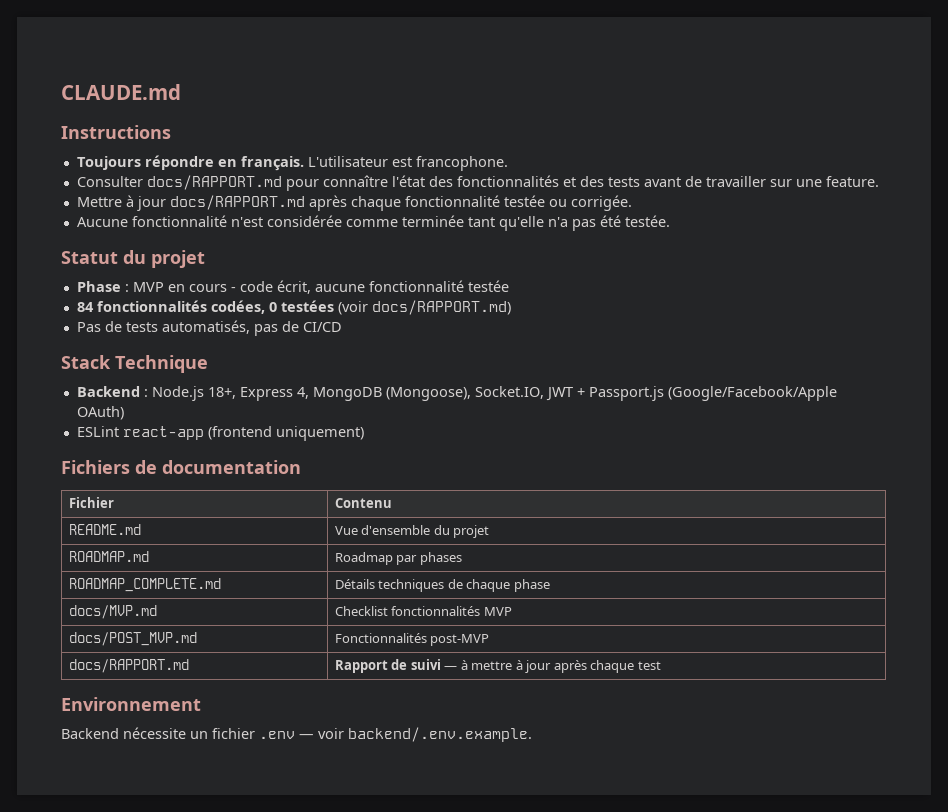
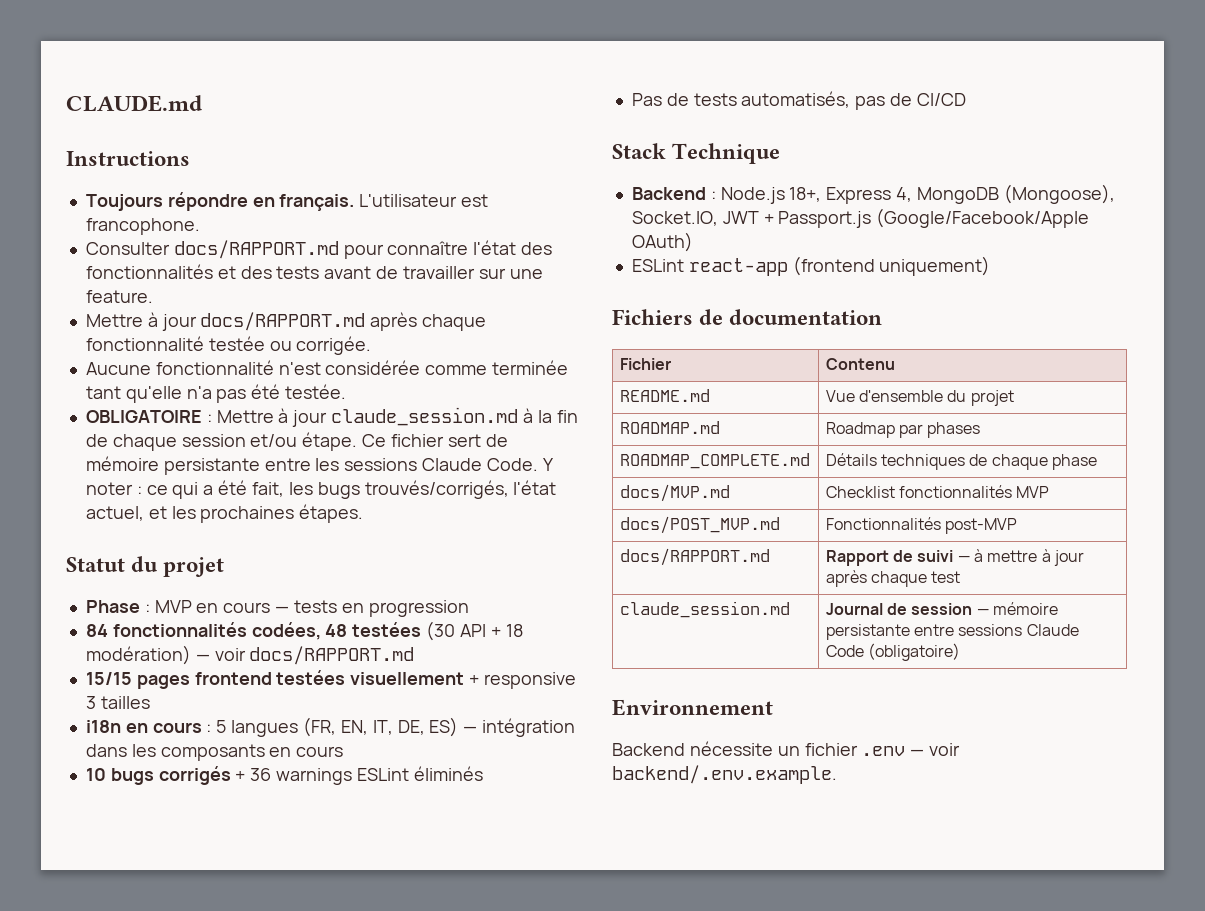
+ OBLIGATOIRE : Mettre à jour claude_session.md à la fin de chaque session et/ou étape. Ce fichier sert de mémoire persistante entre les sessions Claude Code. Y noter : ce qui a été fait, les bugs trouvés/corrigés, l'état actuel, et les prochaines étapes.
- Phase : MVP en cours - code écrit, aucune fonctionnalité testée
- 84 fonctionnalités codées, 0 testées (voir docs/RAPPORT.md)
+ Phase : MVP en cours — tests en progression
+ 84 fonctionnalités codées, 48 testées (30 API + 18 modération) — voir docs/RAPPORT.md
+ 15/15 pages frontend testées visuellement + responsive 3 tailles
+ i18n en cours : 5 langues (FR, EN, IT, DE, ES) — intégration dans les composants en cours
+ 10 bugs corrigés + 36 warnings ESLint éliminés
+ claude_session.md | Journal de session — mémoire persistante entre sessions Claude Code (obligatoire)

